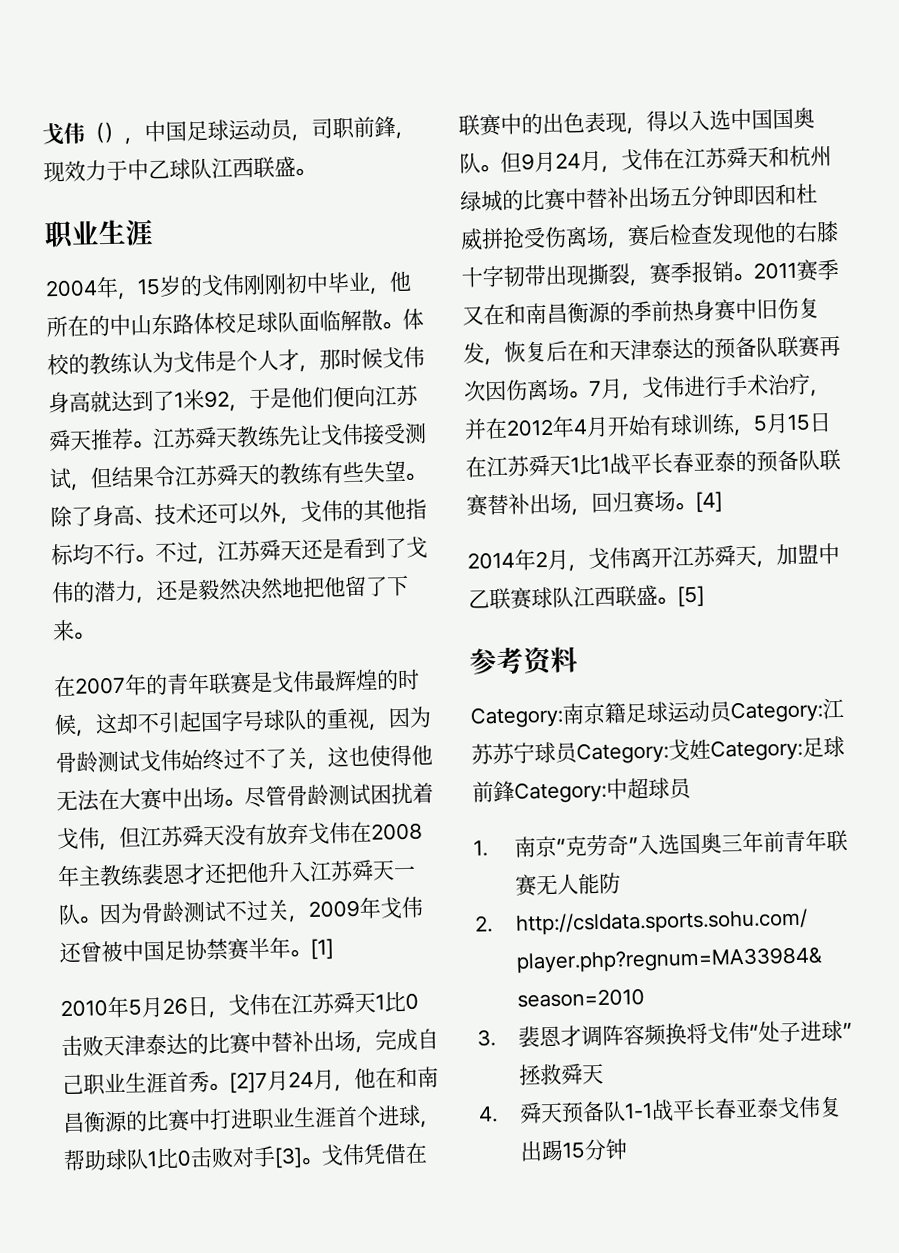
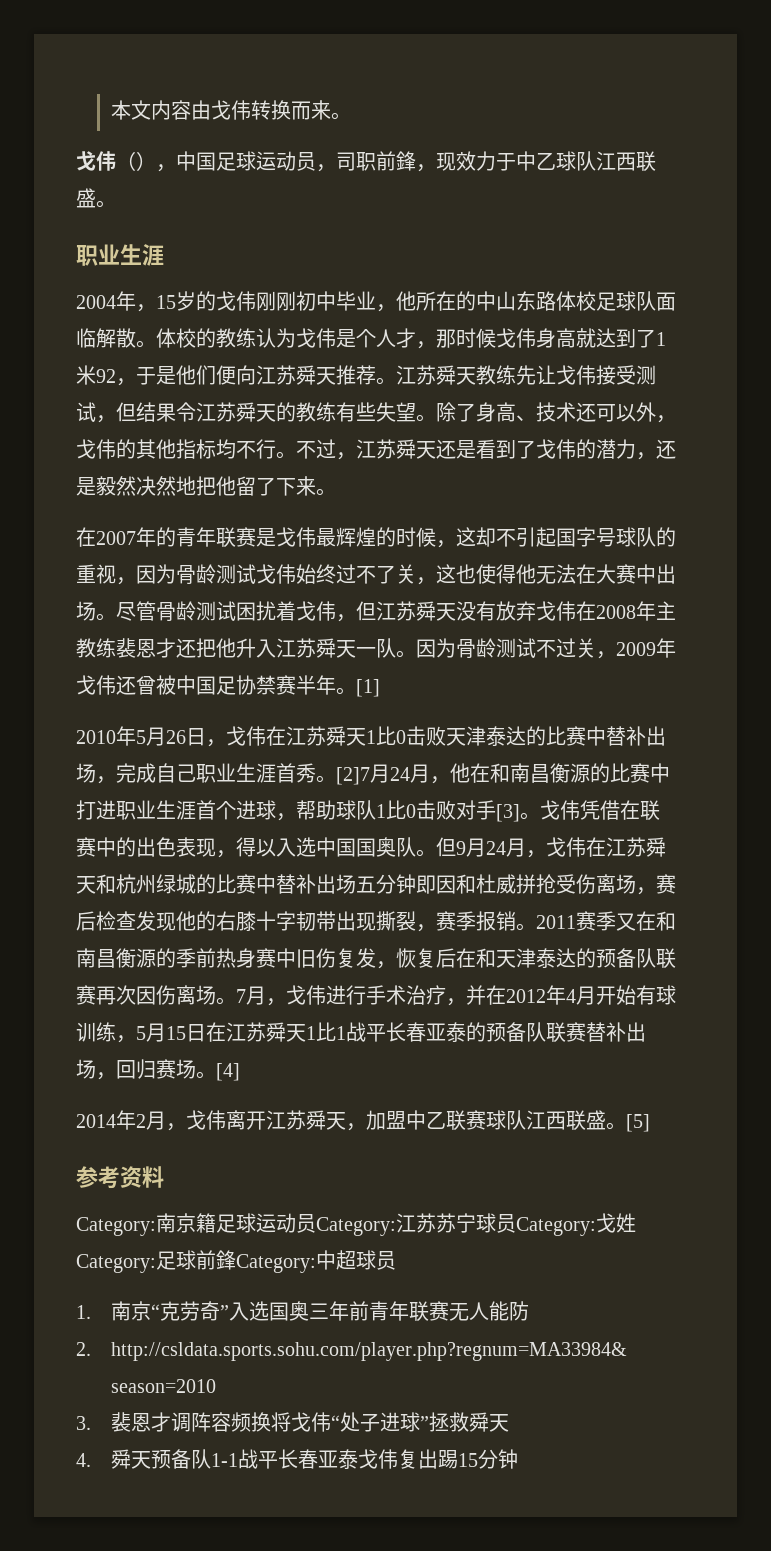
+ 本文内容由戈伟转换而来。

